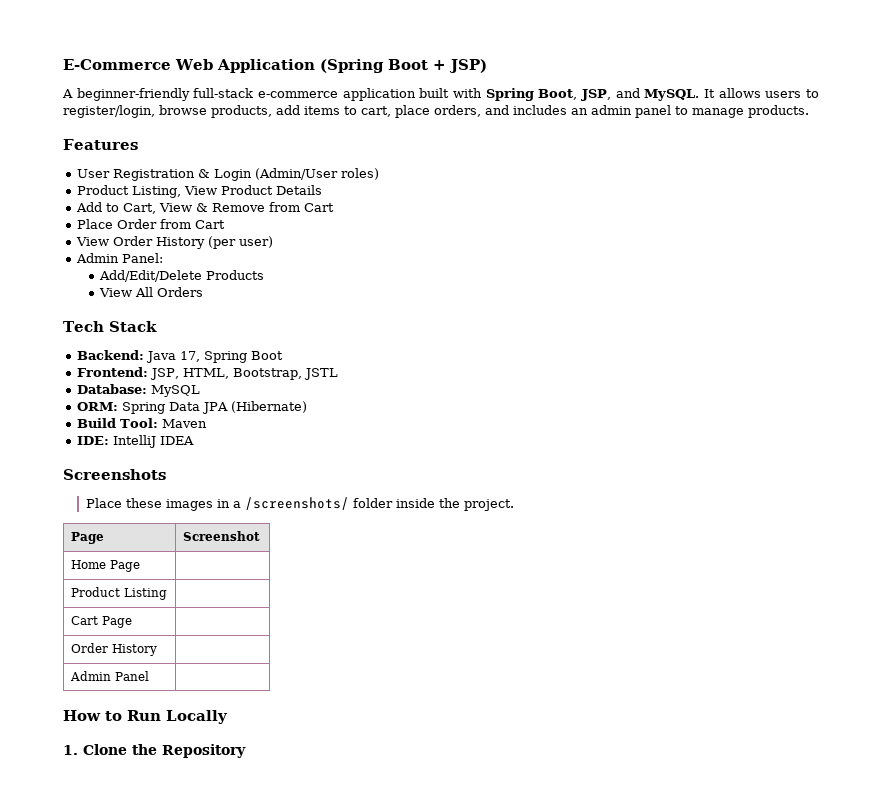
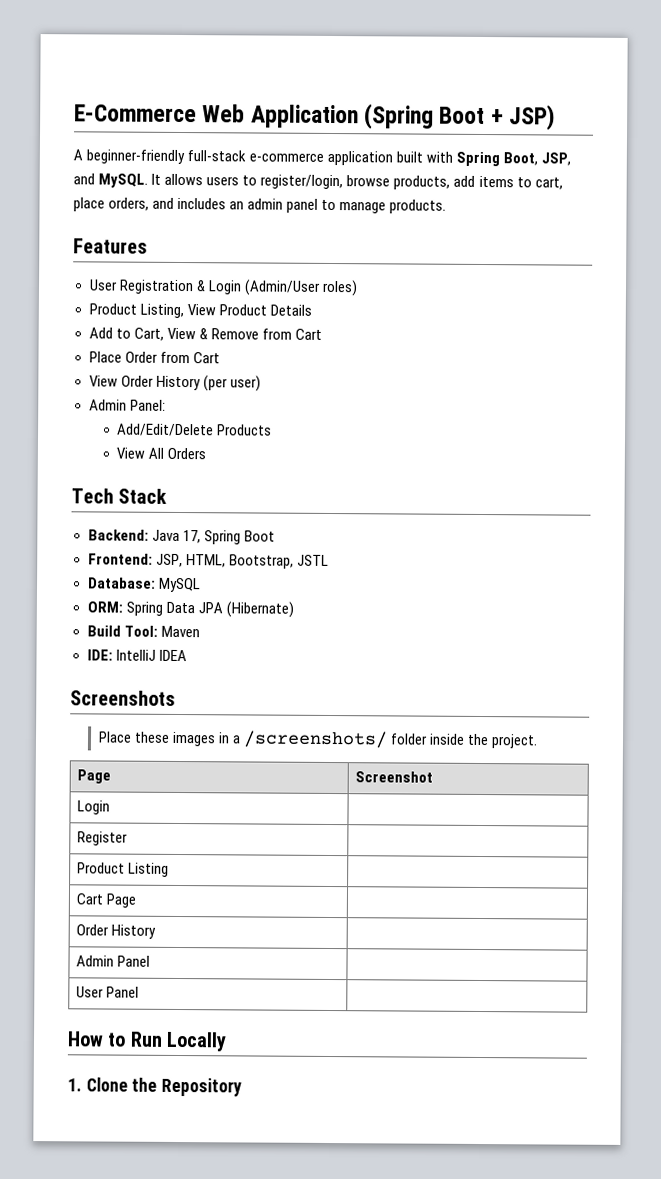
- Home Page |
+ Login |
+ Register |
+ User Panel |

